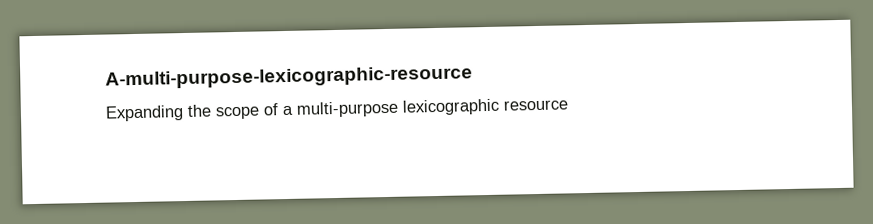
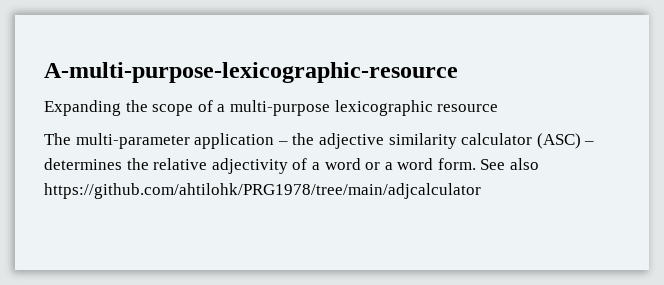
+ The multi-parameter application – the adjective similarity calculator (ASC) – determines the relative adjectivity of a word or a word form. See also https://github.com/ahtilohk/PRG1978/tree/main/adjcalculator

